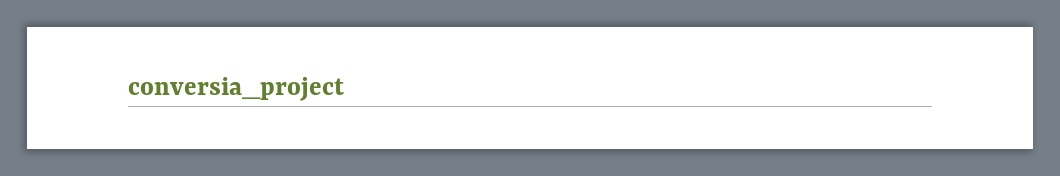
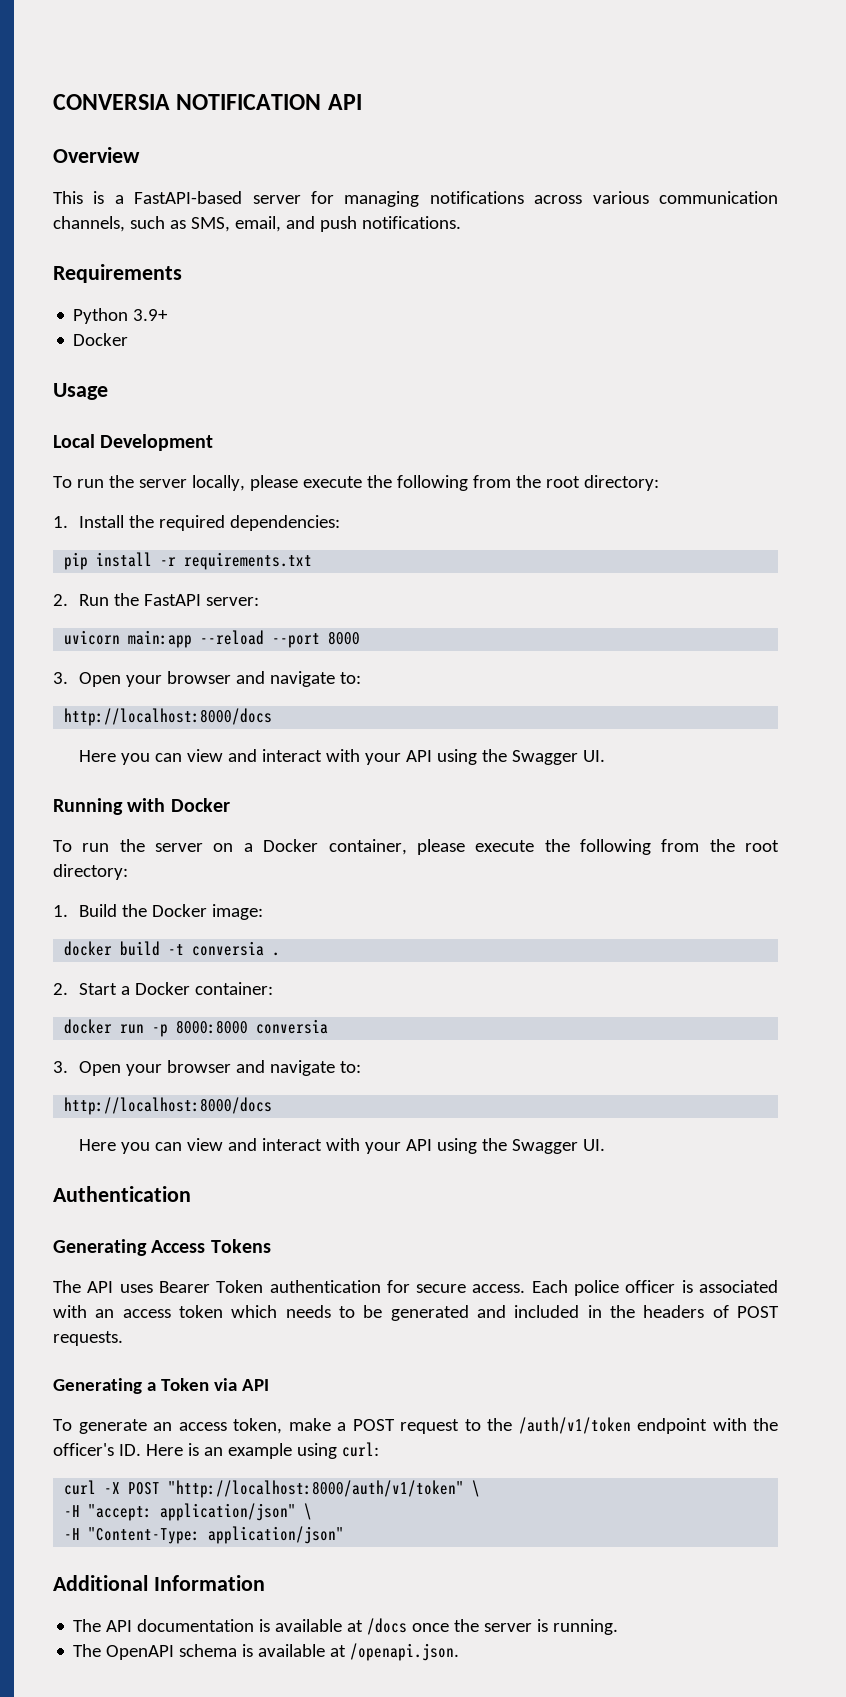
- conversia_project
+ CONVERSIA NOTIFICATION API
+ Overview
+ This is a FastAPI-based server for managing notifications across various communication channels, such as SMS, email, and push notifications.
+ Requirements
+ Python 3.9+
+ Docker
+ Usage
+ Local Development
+ To run the server locally, please execute the following from the root directory:
+ 1. Install the required dependencies:
+ pip install -r requirements.txt
+ 2. Run the FastAPI server:
+ uvicorn main:app --reload --port 8000
+ 3. Open your browser and navigate to:
+ http://localhost:8000/docs
+ Here you can view and interact with your API using the Swagger UI.
+ Running with Docker
+ To run the server on a Docker container, please execute the following from the root directory:
+ 1. Build the Docker image:
+ docker build -t conversia .
+ 2. Start a Docker container:
+ docker run -p 8000:8000 conversia
+ 3. Open your browser and navigate to:
+ http://localhost:8000/docs
+ Here you can view and interact with your API using the Swagger UI.
+ Authentication
+ Generating Access Tokens
+ The API uses Bearer Token authentication for secure access. Each police officer is associated with an access token which needs to be generated and included in the headers of POST requests.
+ Generating a Token via API
+ To generate an access token, make a POST request to the /auth/v1/token endpoint with the officer's ID. Here is an example using curl:
+ curl -X POST "http://localhost:8000/auth/v1/token" \
+ -H "accept: application/json" \
+ -H "Content-Type: application/json"
+ Additional Information
+ The API documentation is available at /docs once the server is running.
+ The OpenAPI schema is available at /openapi.json.

